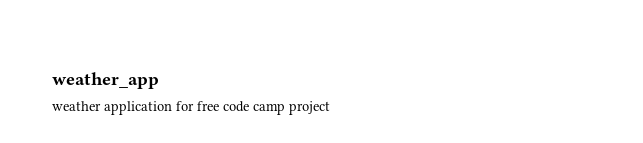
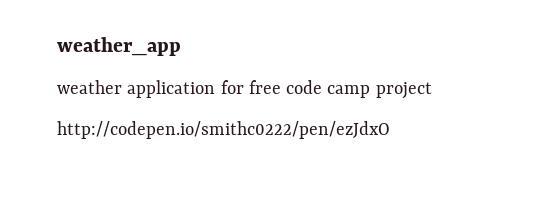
+ http://codepen.io/smithc0222/pen/ezJdxO

